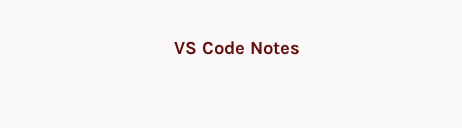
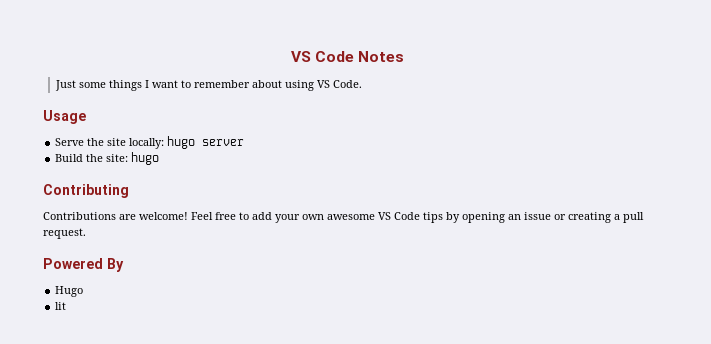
+ Just some things I want to remember about using VS Code.
+ Usage
+ Serve the site locally: hugo server
+ Build the site: hugo
+ Contributing
+ Contributions are welcome! Feel free to add your own awesome VS Code tips by opening an issue or creating a pull request.
+ Powered By
+ Hugo
+ lit

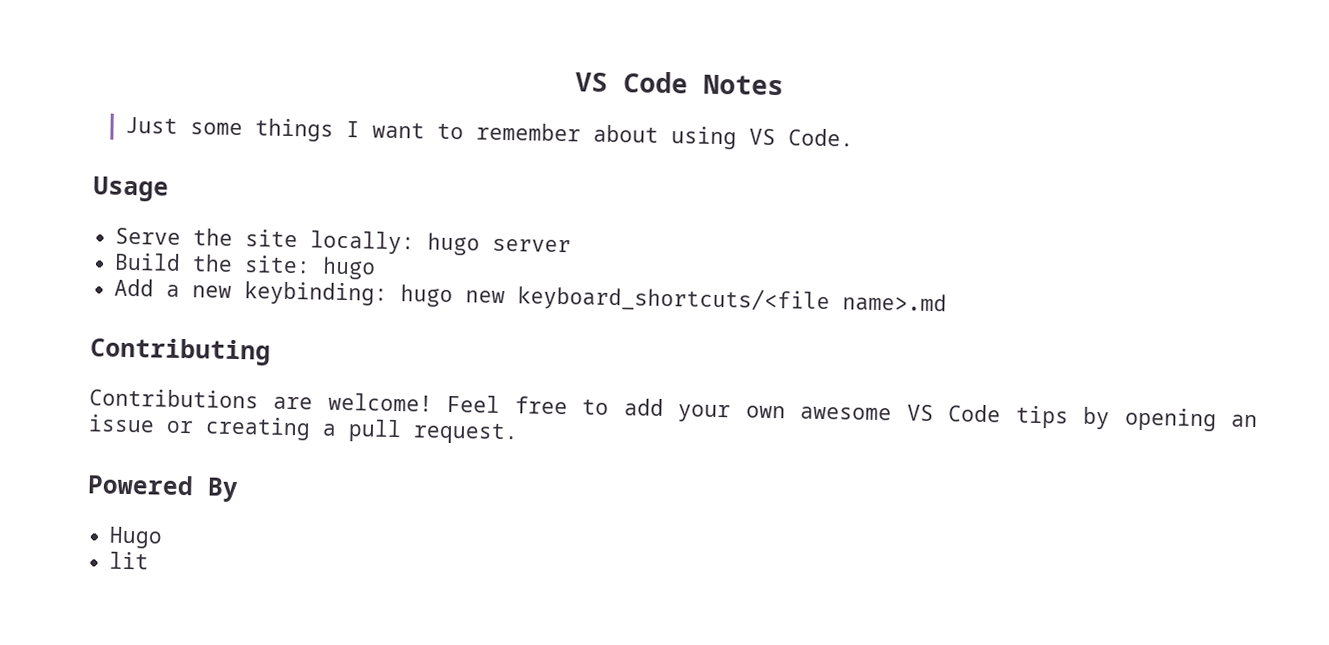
+ Add a new keybinding: hugo new keyboard_shortcuts/<file name>.md

